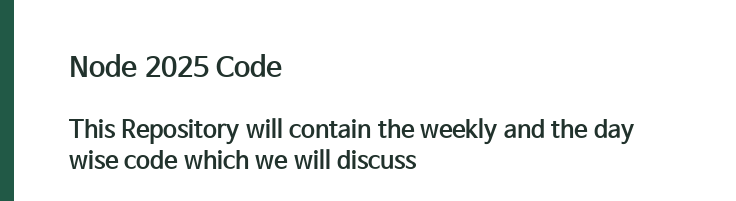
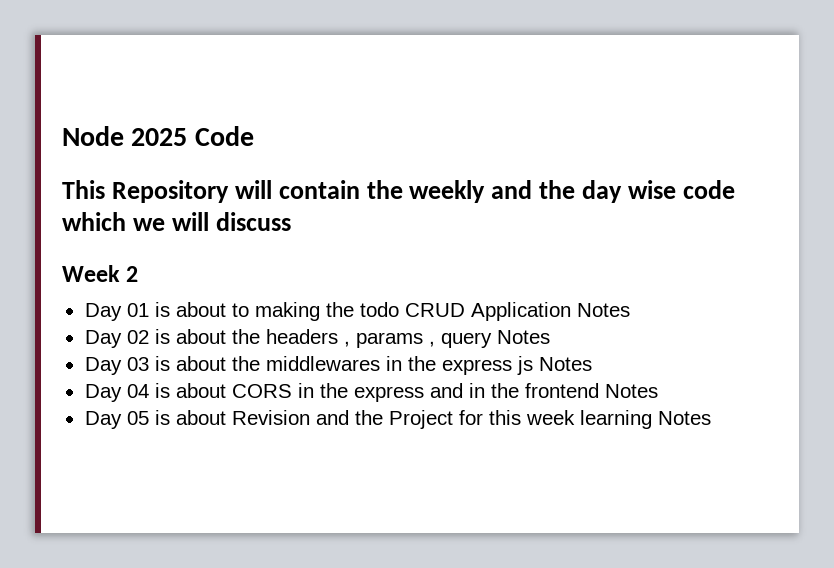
+ Week 2
+ Day 01 is about to making the todo CRUD Application Notes
+ Day 02 is about the headers , params , query Notes
+ Day 03 is about the middlewares in the express js Notes
+ Day 04 is about CORS in the express and in the frontend Notes
+ Day 05 is about Revision and the Project for this week learning Notes

